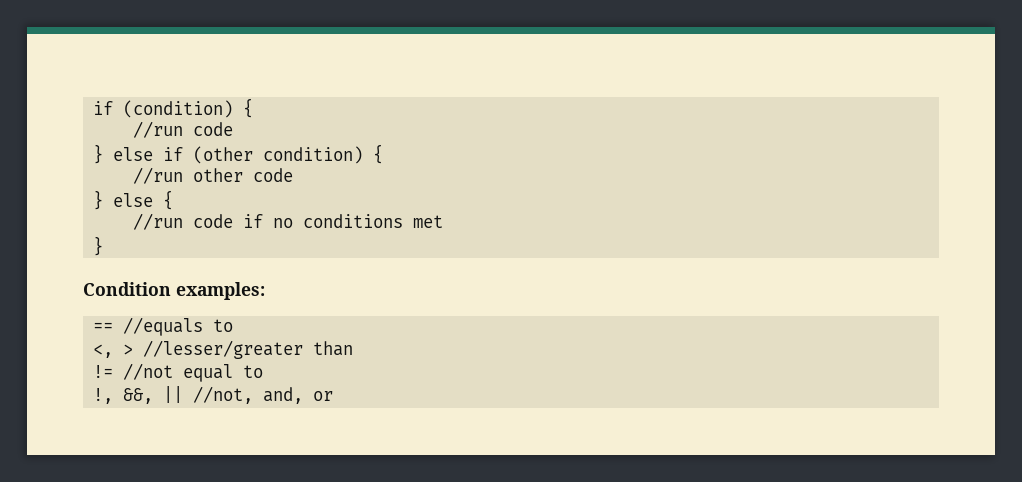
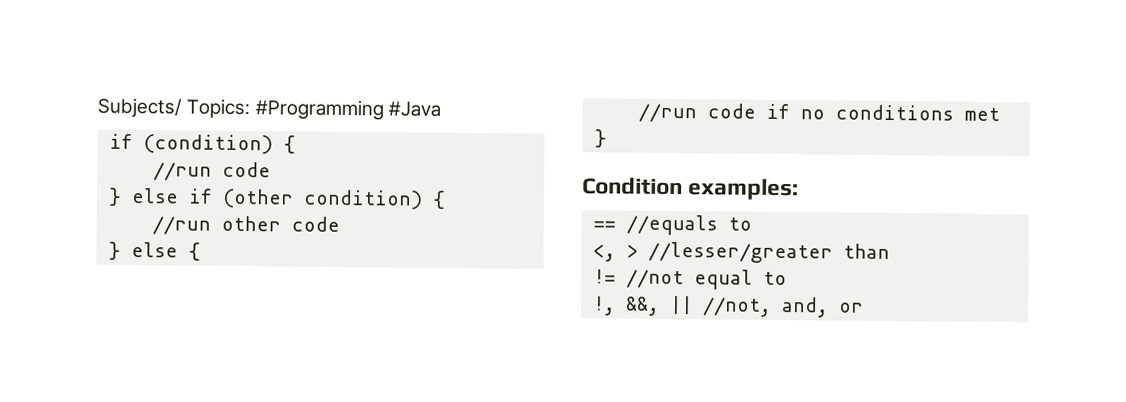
+ Subjects/ Topics: #Programming #Java

